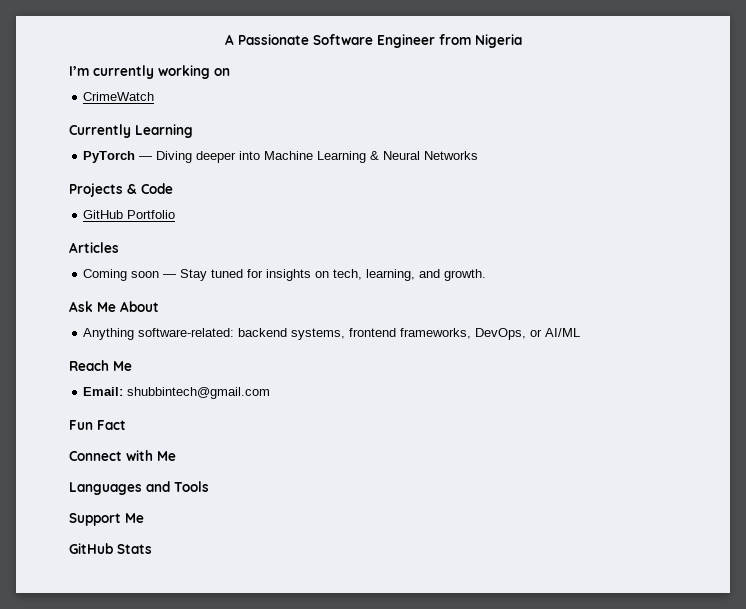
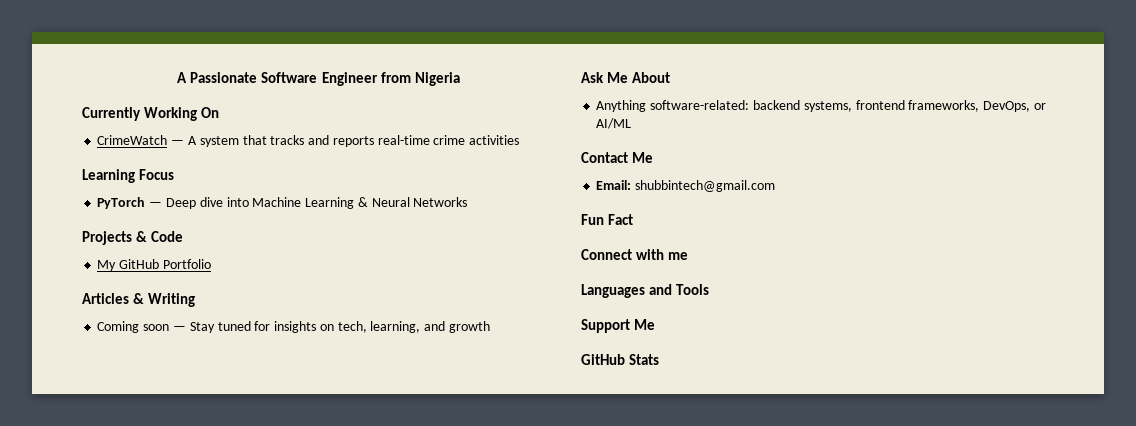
- I’m currently working on
- CrimeWatch
- Currently Learning
+ Currently Working On
+ CrimeWatch — A system that tracks and reports real-time crime activities
+ Learning Focus
- PyTorch — Diving deeper into Machine Learning & Neural Networks
+ PyTorch — Deep dive into Machine Learning & Neural Networks
- GitHub Portfolio
+ My GitHub Portfolio
- Articles
+ Articles & Writing
- Coming soon — Stay tuned for insights on tech, learning, and growth.
+ Coming soon — Stay tuned for insights on tech, learning, and growth
- Reach Me
+ Contact Me
- Connect with Me
+ Connect with me

